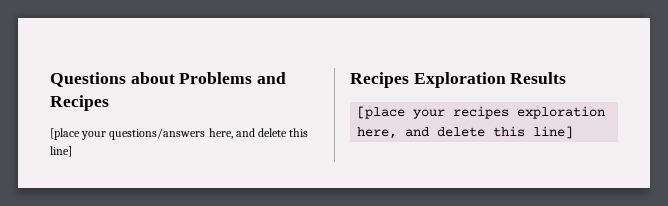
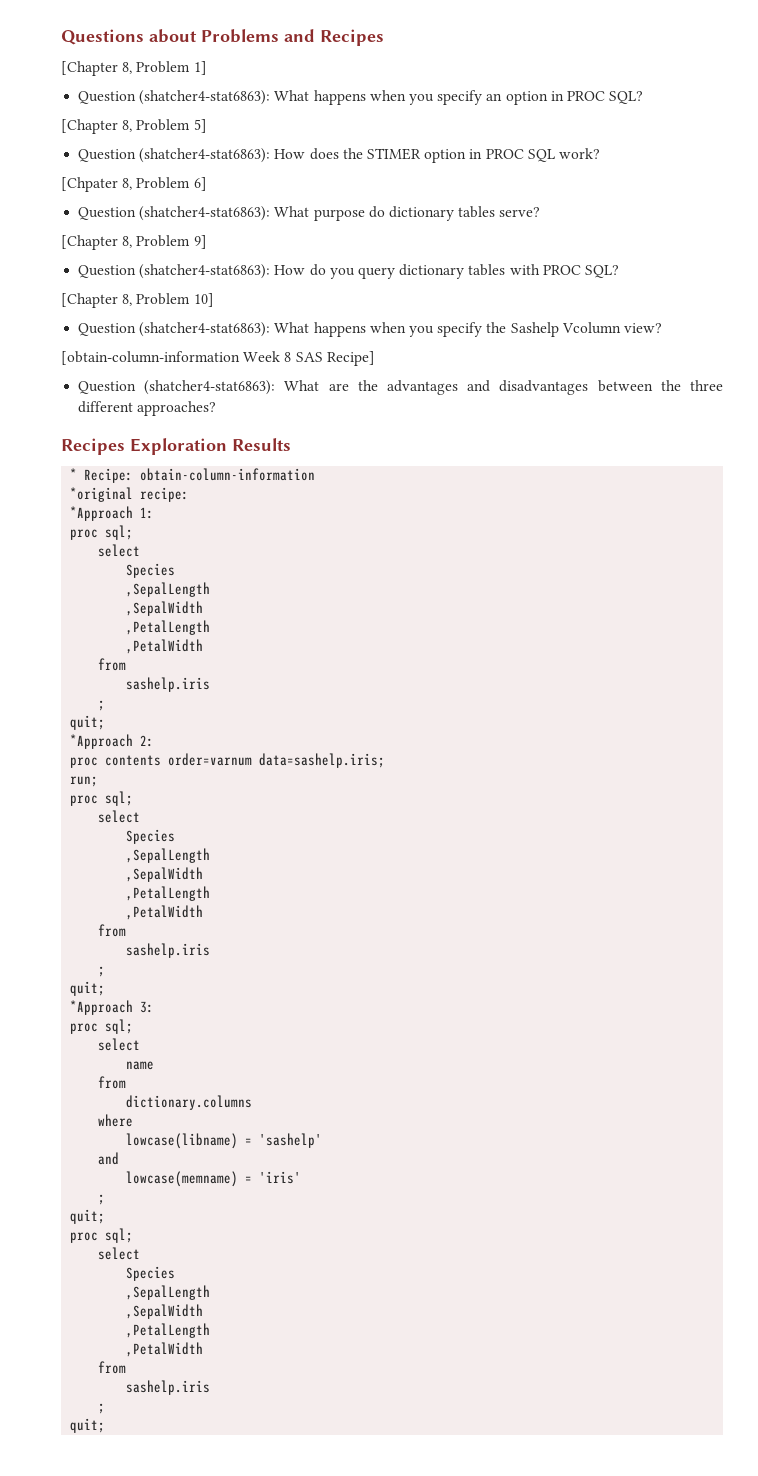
- [place your questions/answers here, and delete this line]
+ [Chapter 8, Problem 1]
+ Question (shatcher4-stat6863): What happens when you specify an option in PROC SQL?
+ [Chapter 8, Problem 5]
+ Question (shatcher4-stat6863): How does the STIMER option in PROC SQL work?
+ [Chpater 8, Problem 6]
+ Question (shatcher4-stat6863): What purpose do dictionary tables serve?
+ [Chapter 8, Problem 9]
+ Question (shatcher4-stat6863): How do you query dictionary tables with PROC SQL?
+ [Chapter 8, Problem 10]
+ Question (shatcher4-stat6863): What happens when you specify the Sashelp Vcolumn view?
+ [obtain-column-information Week 8 SAS Recipe]
+ Question (shatcher4-stat6863): What are the advantages and disadvantages between the three different approaches?
  Recipes Exploration Results
- [place your recipes exploration here, and delete this line]
+ * Recipe: obtain-column-information
+ *original recipe:
+ *Approach 1:
+ proc sql;
+ select
+ Species
+ ,SepalLength
+ ,SepalWidth
+ ,PetalLength
+ ,PetalWidth
+ from
+ sashelp.iris
+ ;
+ quit;
+ *Approach 2:
+ proc contents order=varnum data=sashelp.iris;
+ run;
+ proc sql;
+ select
+ Species
+ ,SepalLength
+ ,SepalWidth
+ ,PetalLength
+ ,PetalWidth
+ from
+ sashelp.iris
+ ;
+ quit;
+ *Approach 3:
+ proc sql;
+ select
+ name
+ from
+ dictionary.columns
+ where
+ lowcase(libname) = 'sashelp'
+ and
+ lowcase(memname) = 'iris'
+ ;
+ quit;
+ proc sql;
+ select
+ Species
+ ,SepalLength
+ ,SepalWidth
+ ,PetalLength
+ ,PetalWidth
+ from
+ sashelp.iris
+ ;
+ quit;

